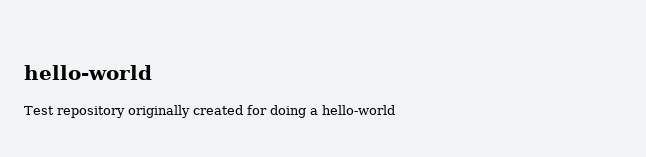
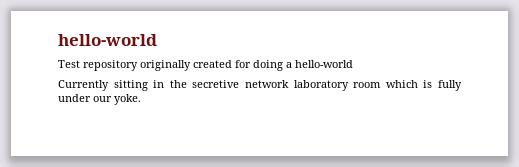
+ Currently sitting in the secretive network laboratory room which is fully under our yoke.

